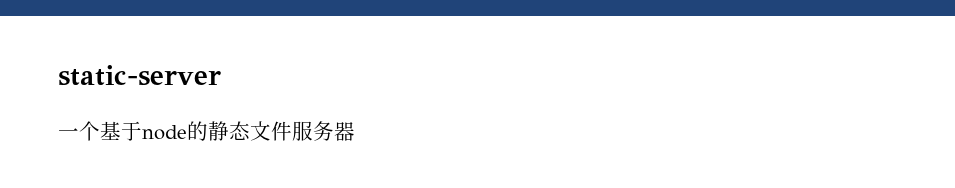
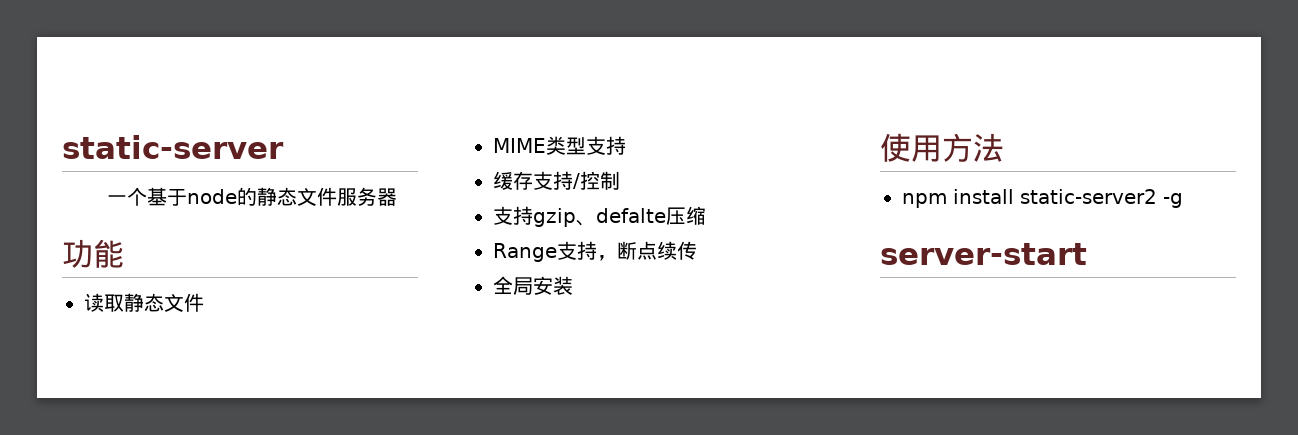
+ 功能
+ 读取静态文件
+ MIME类型支持
+ 缓存支持/控制
+ 支持gzip、defalte压缩
+ Range支持，断点续传
+ 全局安装
+ 使用方法
+ npm install static-server2 -g
+ server-start

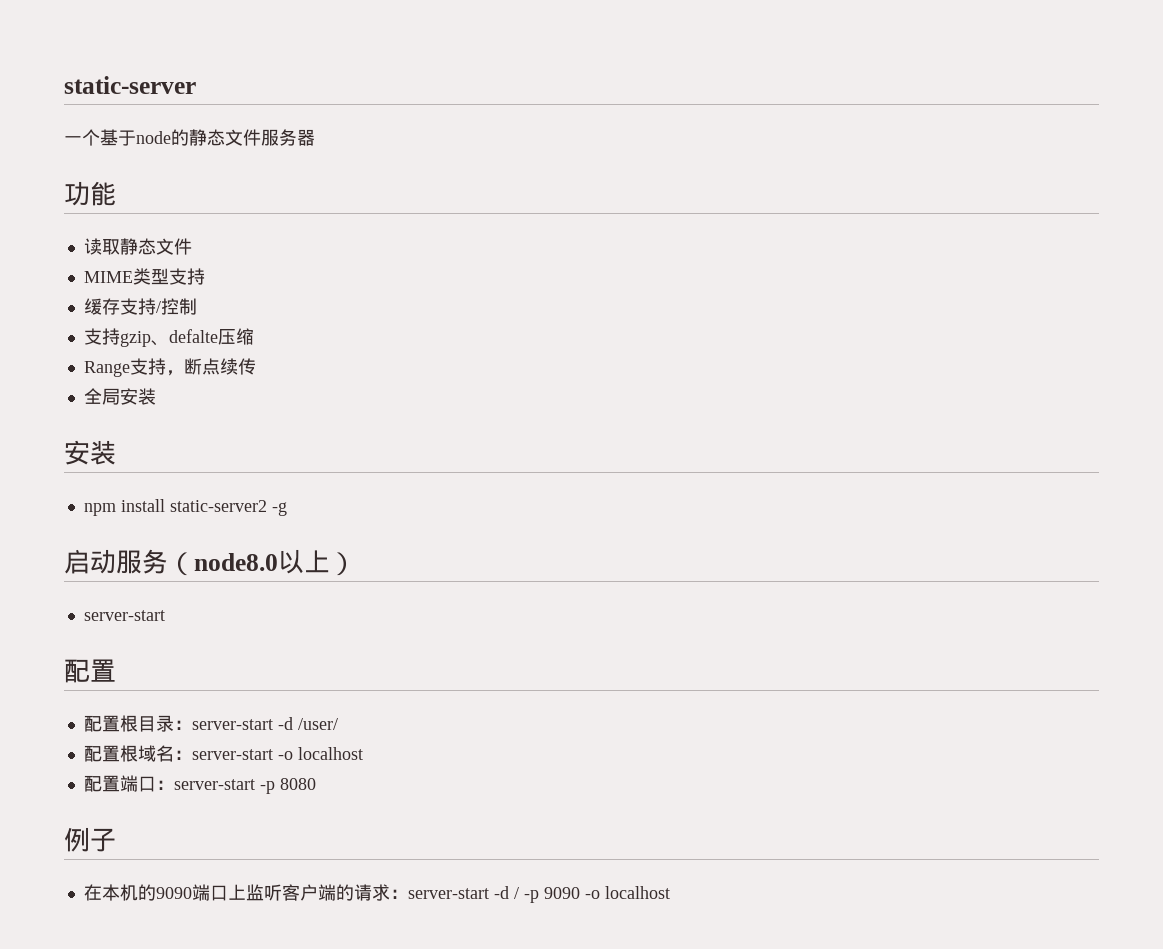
  全局安装
- 使用方法
+ 安装
+ 启动服务（node8.0以上）
  server-start
+ 配置
+ 配置根目录：server-start -d /user/
+ 配置根域名：server-start -o localhost
+ 配置端口：server-start -p 8080
+ 例子
+ 在本机的9090端口上监听客户端的请求：server-start -d / -p 9090 -o localhost

